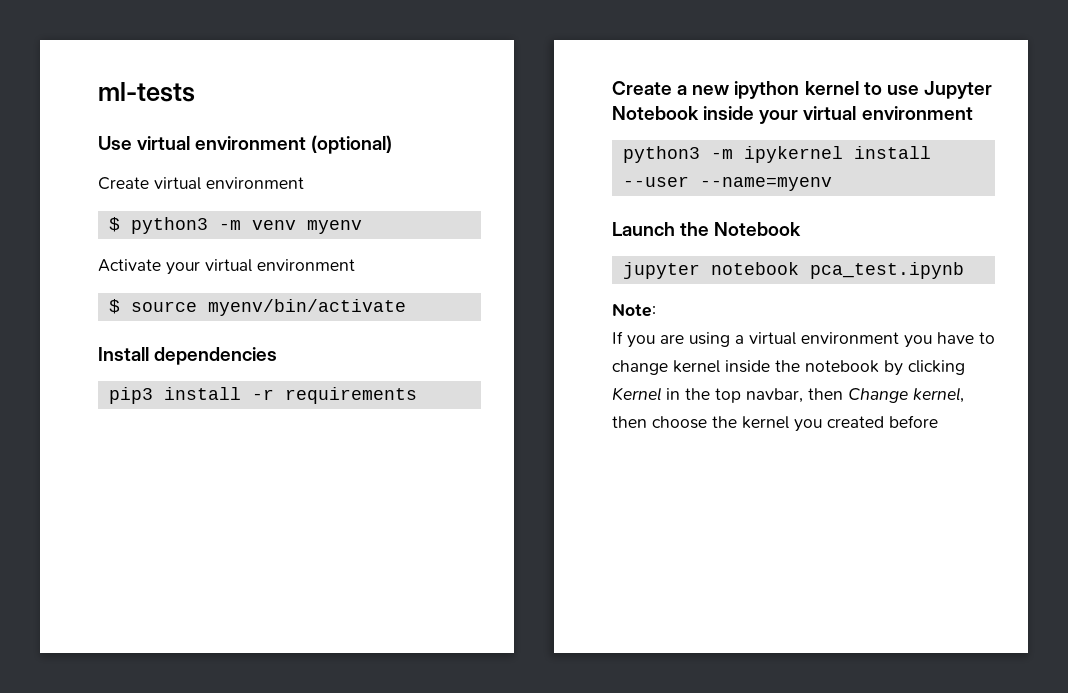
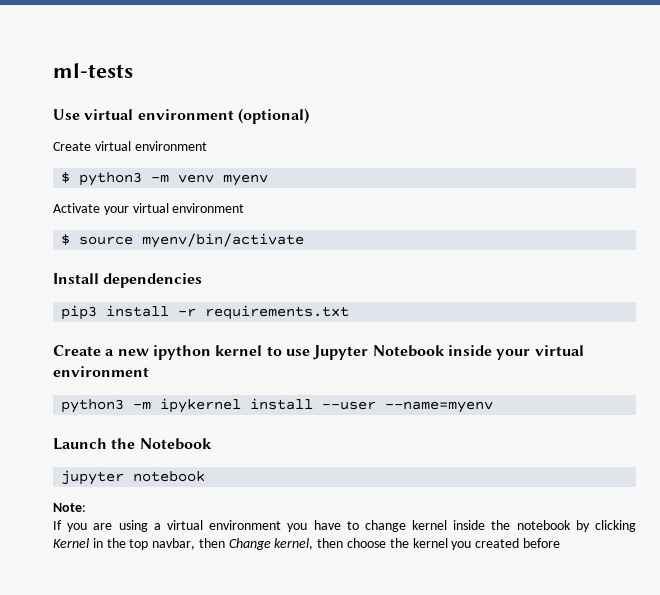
- pip3 install -r requirements
+ pip3 install -r requirements.txt
- jupyter notebook pca_test.ipynb
+ jupyter notebook

